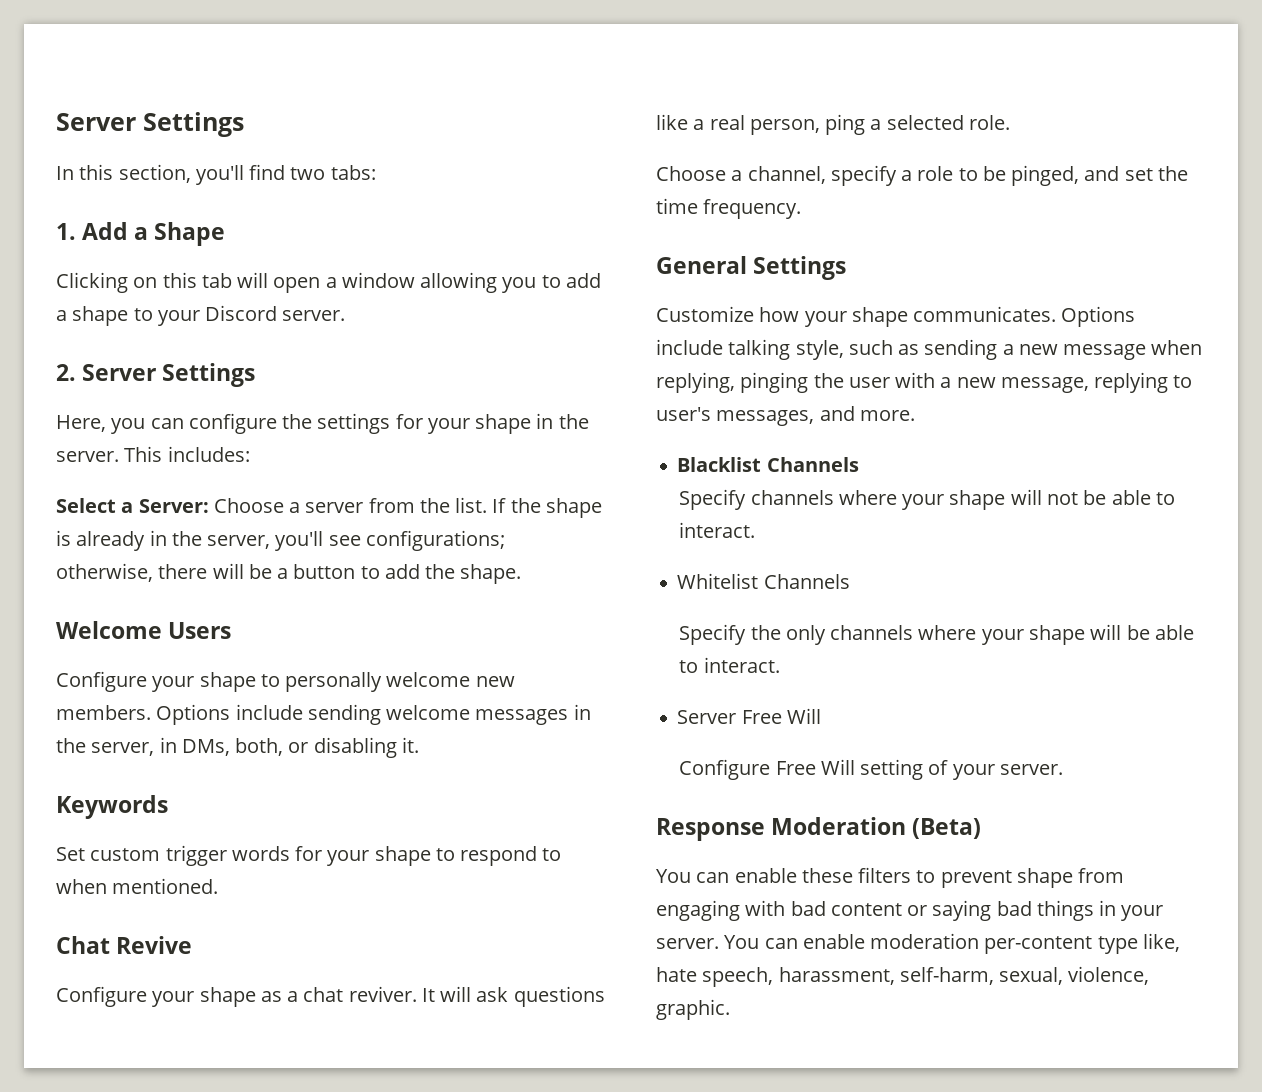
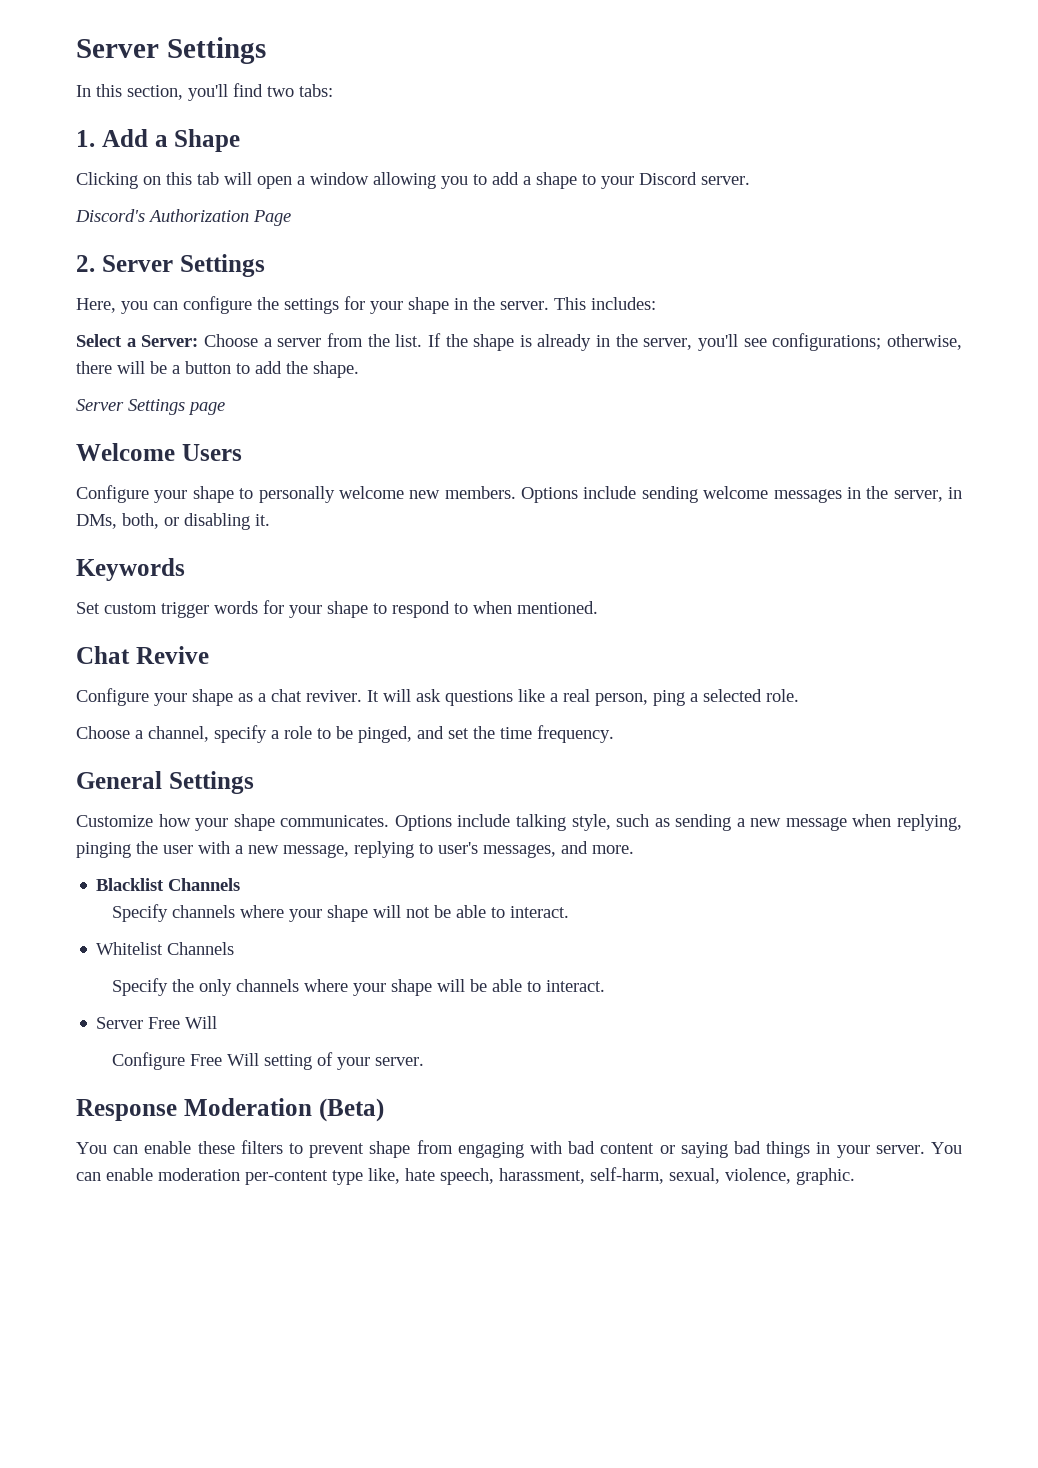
+ Discord's Authorization Page
+ Server Settings page

